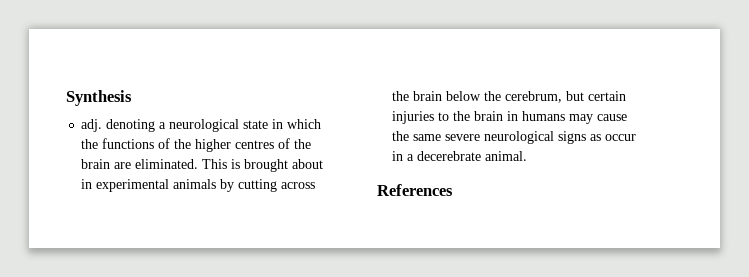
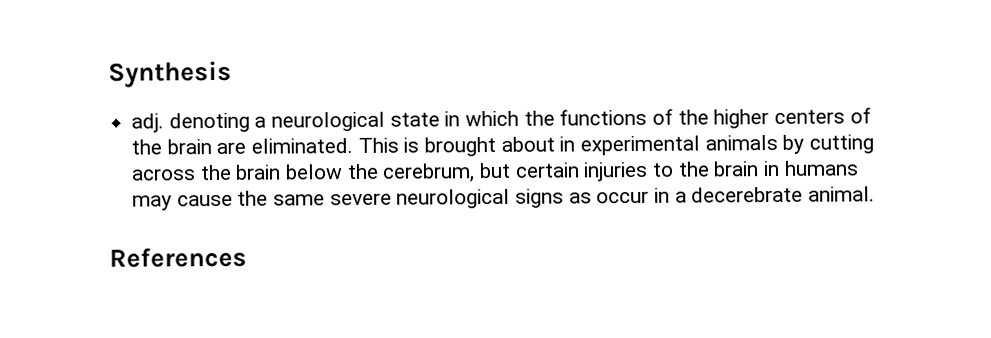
- adj. denoting a neurological state in which the functions of the higher centres of the brain are eliminated.
+ adj. denoting a neurological state in which the functions of the higher centers of the brain are eliminated.

